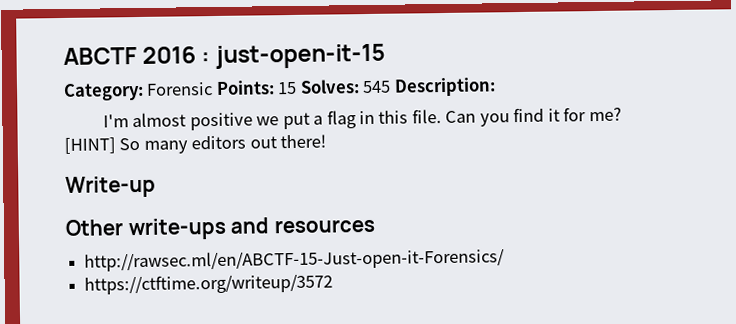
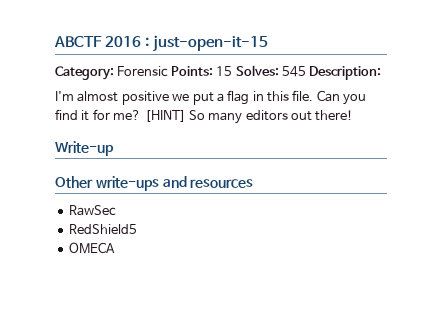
- http://rawsec.ml/en/ABCTF-15-Just-open-it-Forensics/
- https://ctftime.org/writeup/3572
+ RawSec
+ RedShield5
+ OMECA

